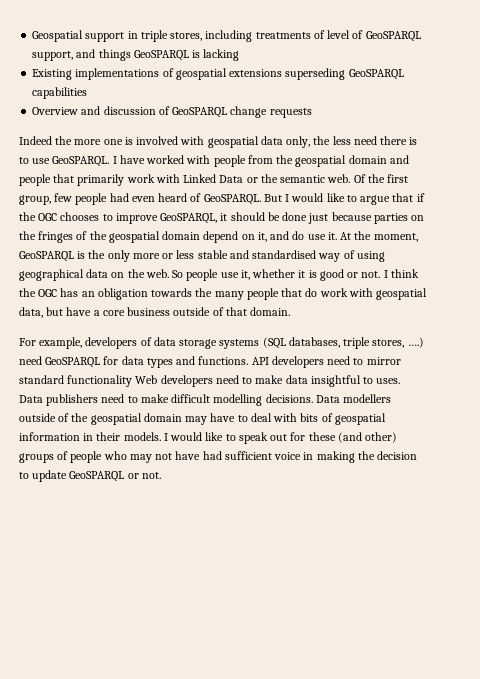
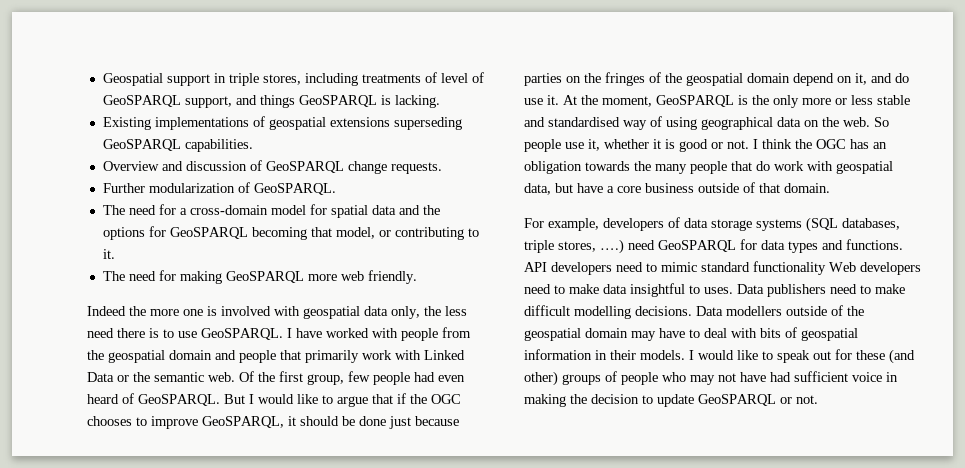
- Geospatial support in triple stores, including treatments of level of GeoSPARQL support, and things GeoSPARQL is lacking
+ Geospatial support in triple stores, including treatments of level of GeoSPARQL support, and things GeoSPARQL is lacking.
- Existing implementations of geospatial extensions superseding GeoSPARQL capabilities
+ Existing implementations of geospatial extensions superseding GeoSPARQL capabilities.
- Overview and discussion of GeoSPARQL change requests
+ Overview and discussion of GeoSPARQL change requests.
+ Further modularization of GeoSPARQL.
+ The need for a cross-domain model for spatial data and the options for GeoSPARQL becoming that model, or contributing to it.
+ The need for making GeoSPARQL more web friendly.
- API developers need to mirror standard functionality Web developers need to make data insightful to uses.
+ API developers need to mimic standard functionality Web developers need to make data insightful to uses.

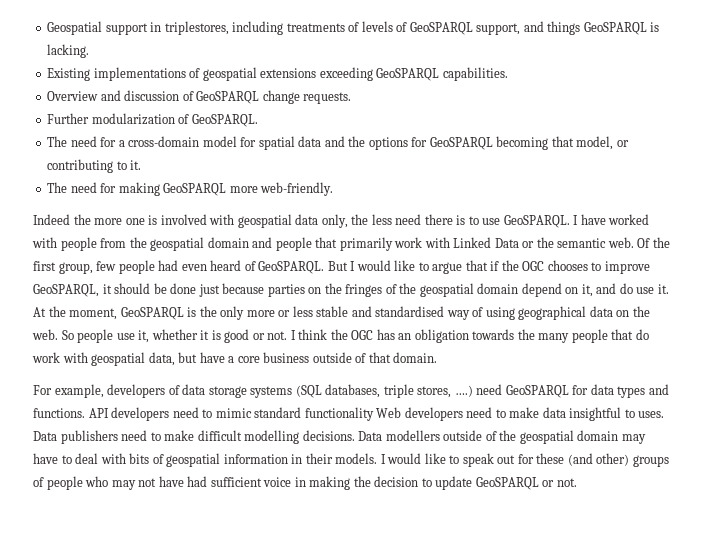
- Geospatial support in triple stores, including treatments of level of GeoSPARQL support, and things GeoSPARQL is lacking.
+ Geospatial support in triplestores, including treatments of levels of GeoSPARQL support, and things GeoSPARQL is lacking.
- Existing implementations of geospatial extensions superseding GeoSPARQL capabilities.
+ Existing implementations of geospatial extensions exceeding GeoSPARQL capabilities.
- The need for making GeoSPARQL more web friendly.
+ The need for making GeoSPARQL more web-friendly.

